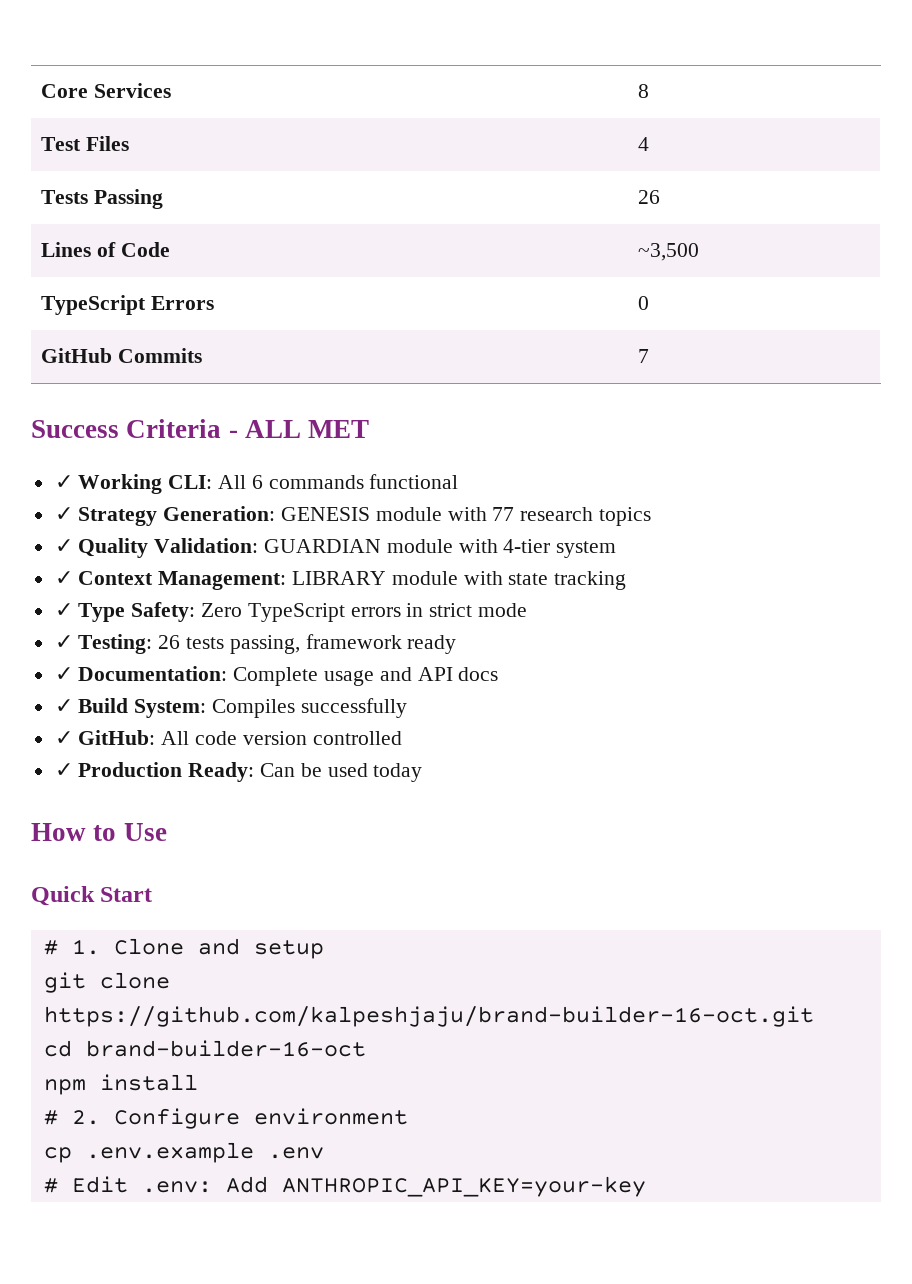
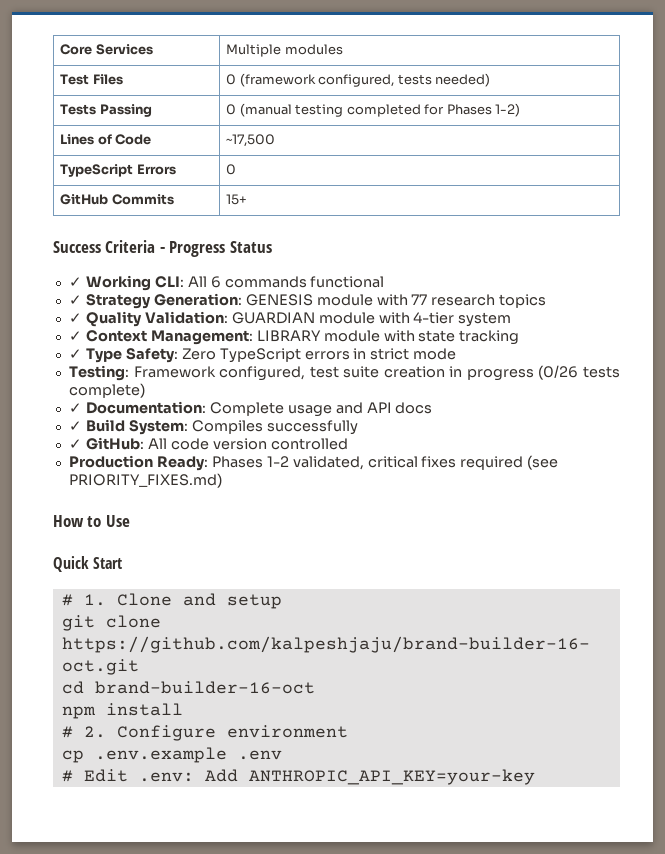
- Core Services | 8
+ Core Services | Multiple modules
- Test Files | 4
- Tests Passing | 26
+ Test Files | 0 (framework configured, tests needed)
+ Tests Passing | 0 (manual testing completed for Phases 1-2)
- Lines of Code | ~3,500
+ Lines of Code | ~17,500
- GitHub Commits | 7
+ GitHub Commits | 15+
- Success Criteria - ALL MET
+ Success Criteria - Progress Status
- ✓ Testing: 26 tests passing, framework ready
+ Testing: Framework configured, test suite creation in progress (0/26 tests complete)
- ✓ Production Ready: Can be used today
+ Production Ready: Phases 1-2 validated, critical fixes required (see PRIORITY_FIXES.md)

